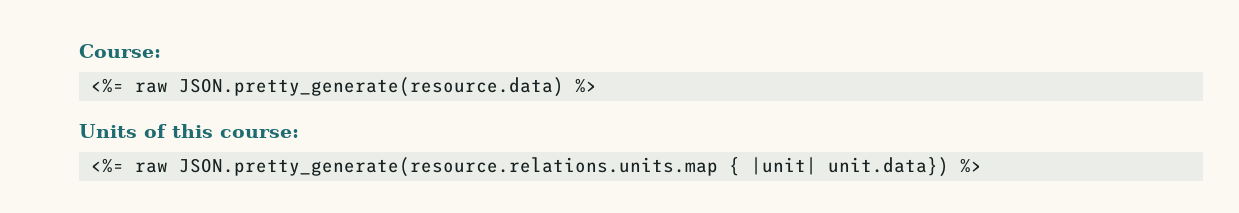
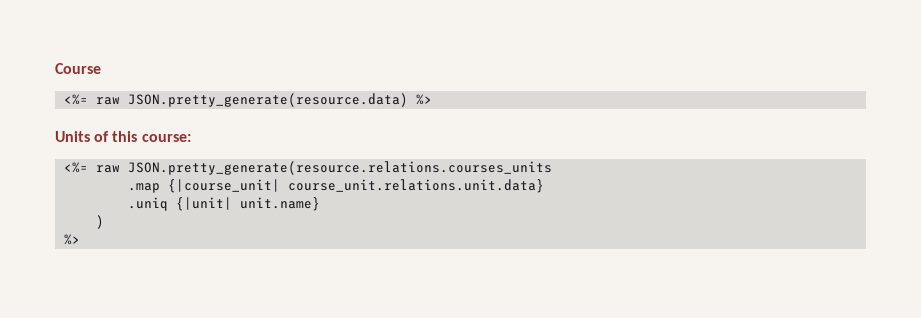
- Course:
+ Course
- <%= raw JSON.pretty_generate(resource.relations.units.map { |unit| unit.data}) %>
+ <%= raw JSON.pretty_generate(resource.relations.courses_units
+ .map {|course_unit| course_unit.relations.unit.data}
+ .uniq {|unit| unit.name}
+ )
+ %>

